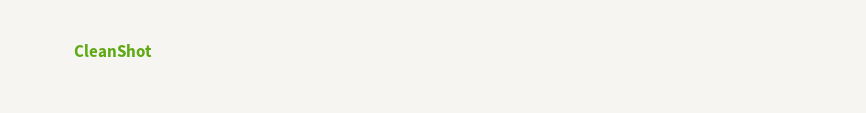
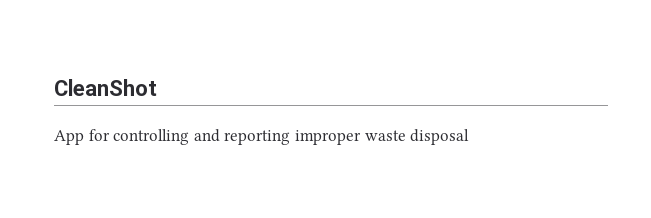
+ App for controlling and reporting improper waste disposal

